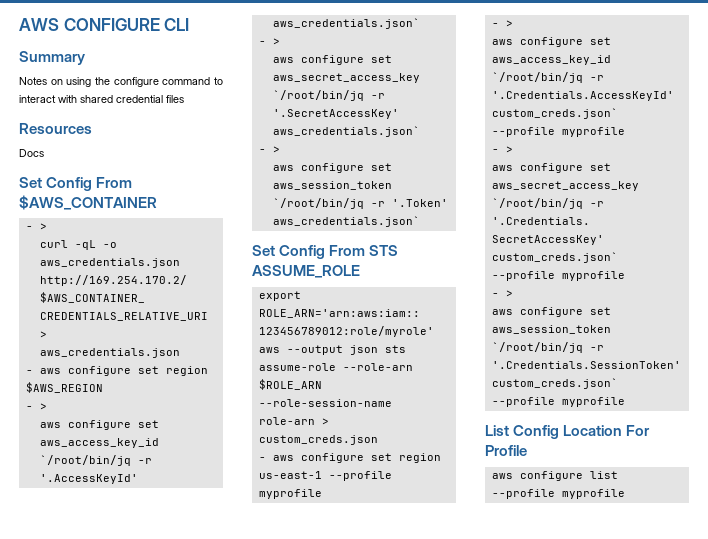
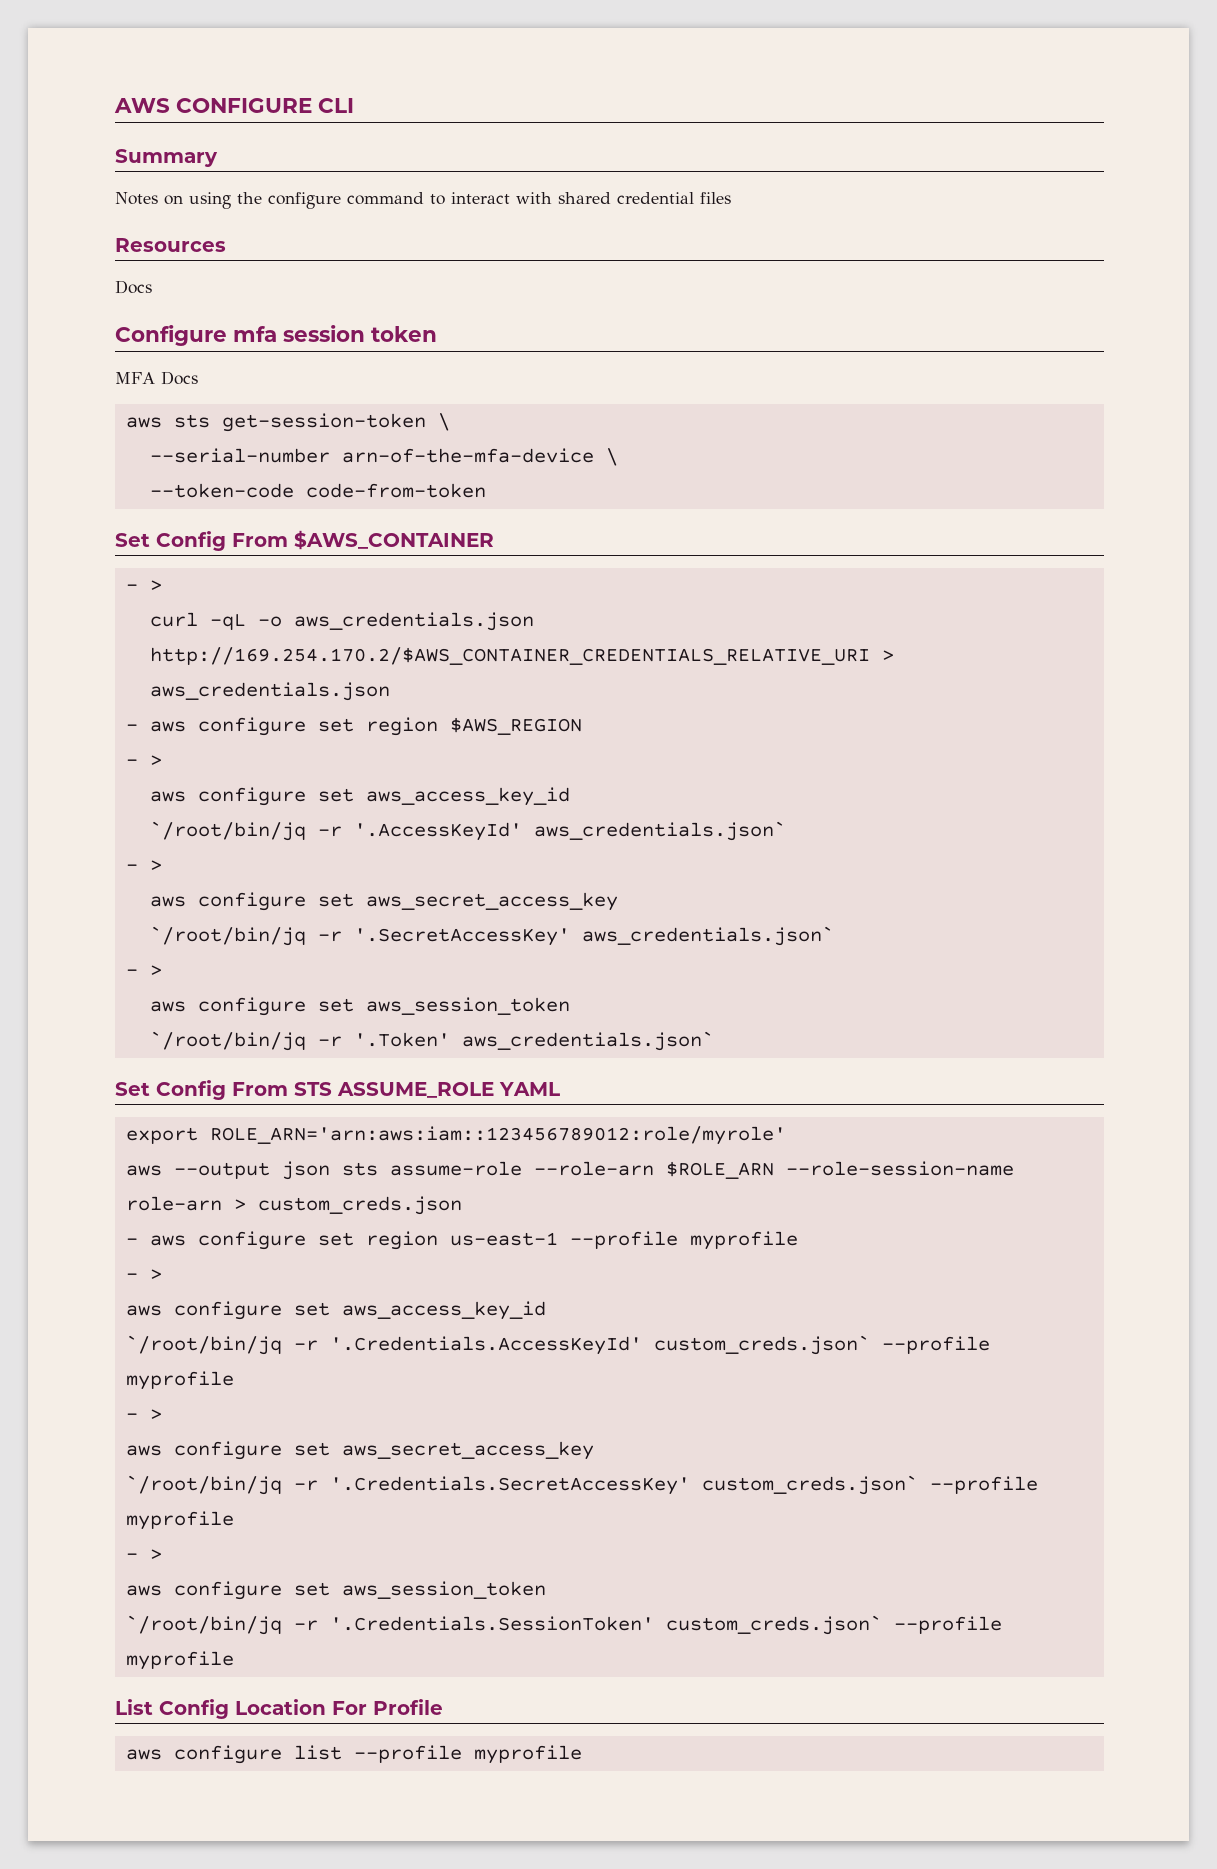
+ Configure mfa session token
+ MFA Docs
+ aws sts get-session-token \
+ --serial-number arn-of-the-mfa-device \
+ --token-code code-from-token
- Set Config From STS ASSUME_ROLE
+ Set Config From STS ASSUME_ROLE YAML

